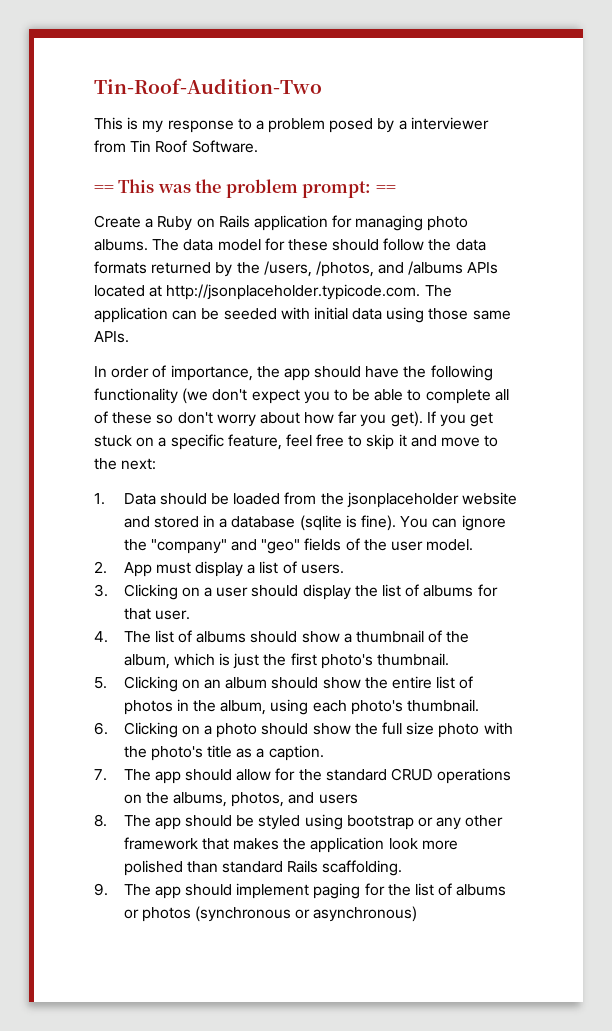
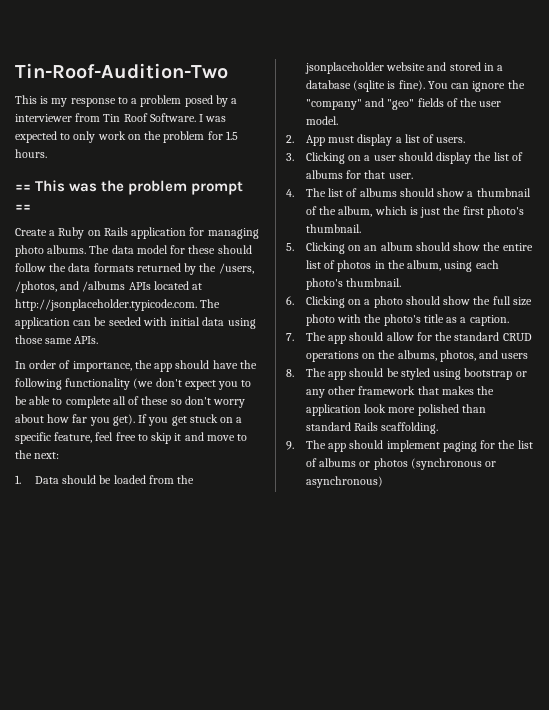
+ I was expected to only work on the problem for 1.5 hours.
- == This was the problem prompt: ==
+ == This was the problem prompt ==

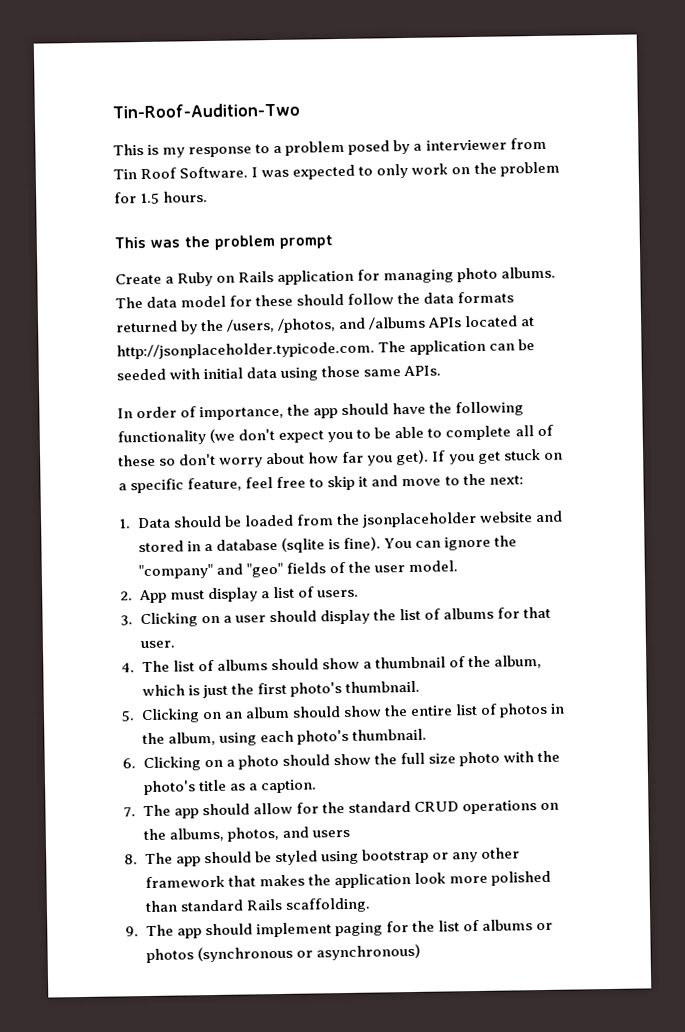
- == This was the problem prompt ==
+ This was the problem prompt

